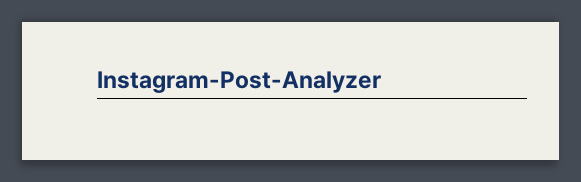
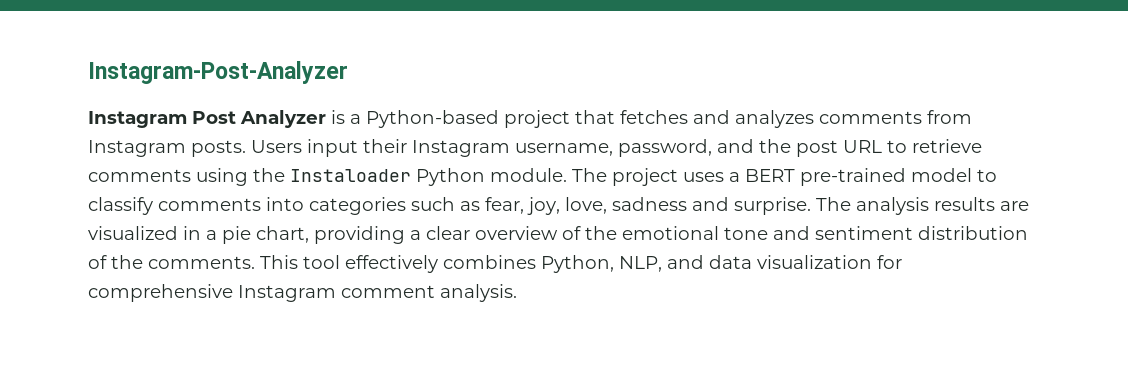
+ Instagram Post Analyzer is a Python-based project that fetches and analyzes comments from Instagram posts. Users input their Instagram username, password, and the post URL to retrieve comments using the Instaloader Python module. The project uses a BERT pre-trained model to classify comments into categories such as fear, joy, love, sadness and surprise. The analysis results are visualized in a pie chart, providing a clear overview of the emotional tone and sentiment distribution of the comments. This tool effectively combines Python, NLP, and data visualization for comprehensive Instagram comment analysis.

